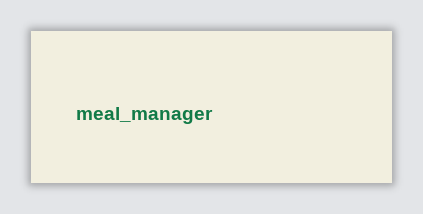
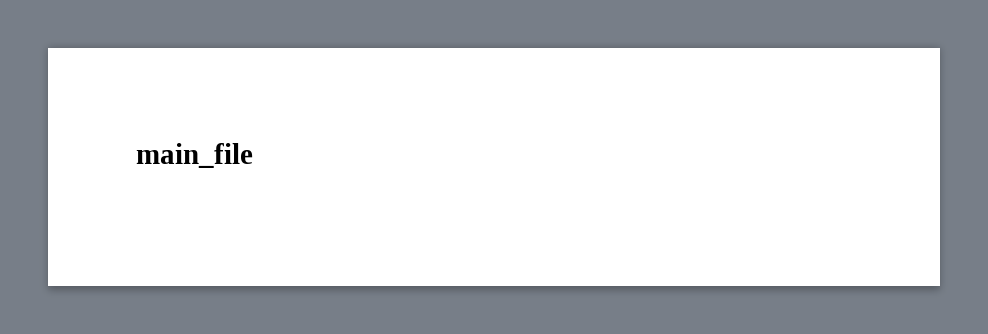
- meal_manager
+ main_file

